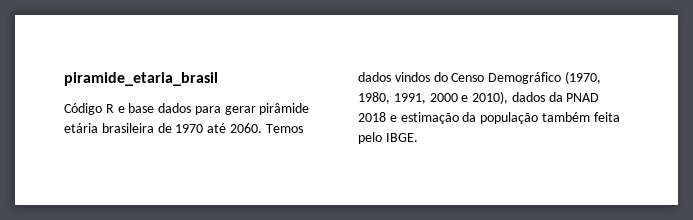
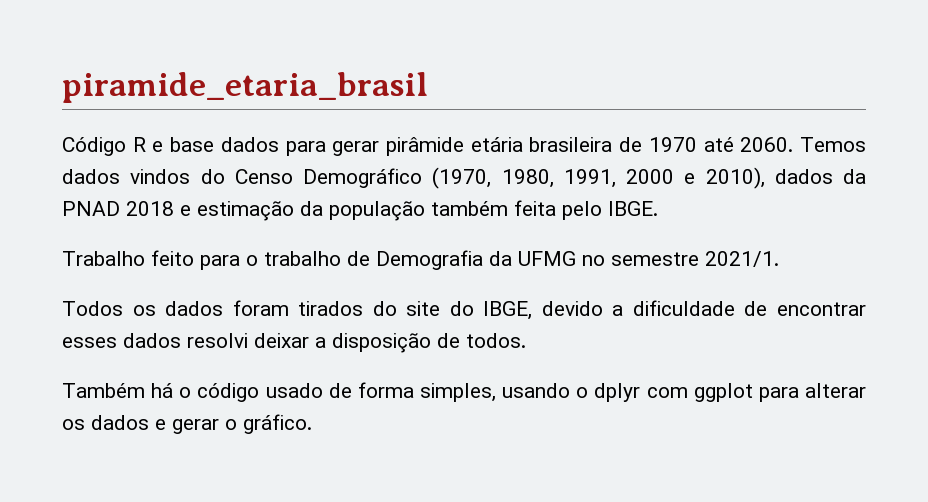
+ Trabalho feito para o trabalho de Demografia da UFMG no semestre 2021/1.
+ Todos os dados foram tirados do site do IBGE, devido a dificuldade de encontrar esses dados resolvi deixar a disposição de todos.
+ Também há o código usado de forma simples, usando o dplyr com ggplot para alterar os dados e gerar o gráfico.

